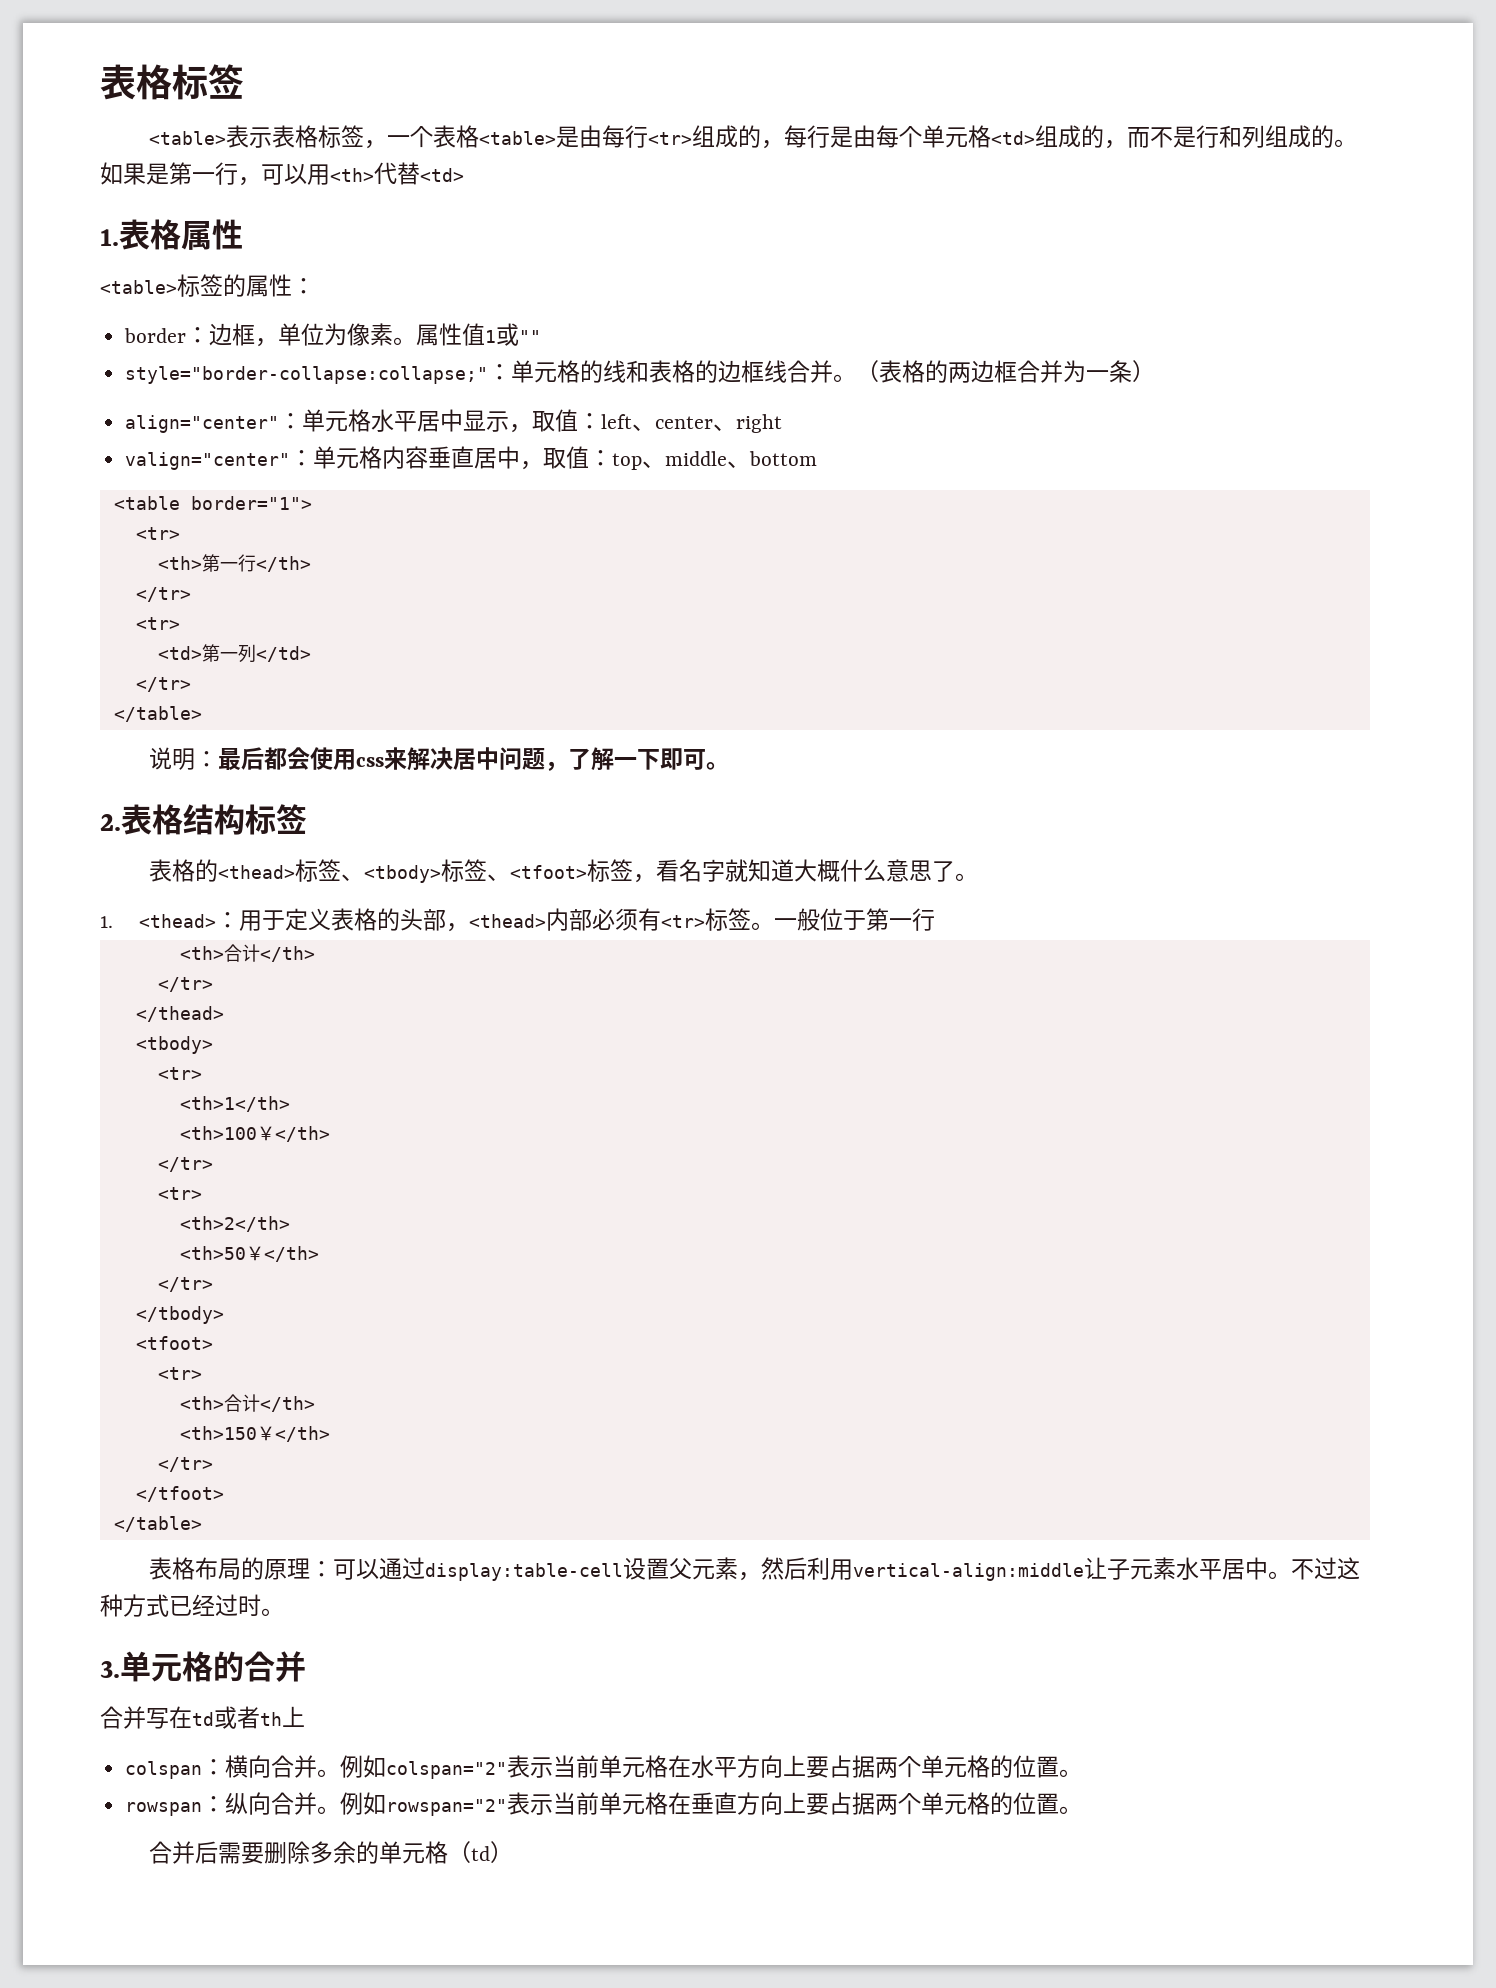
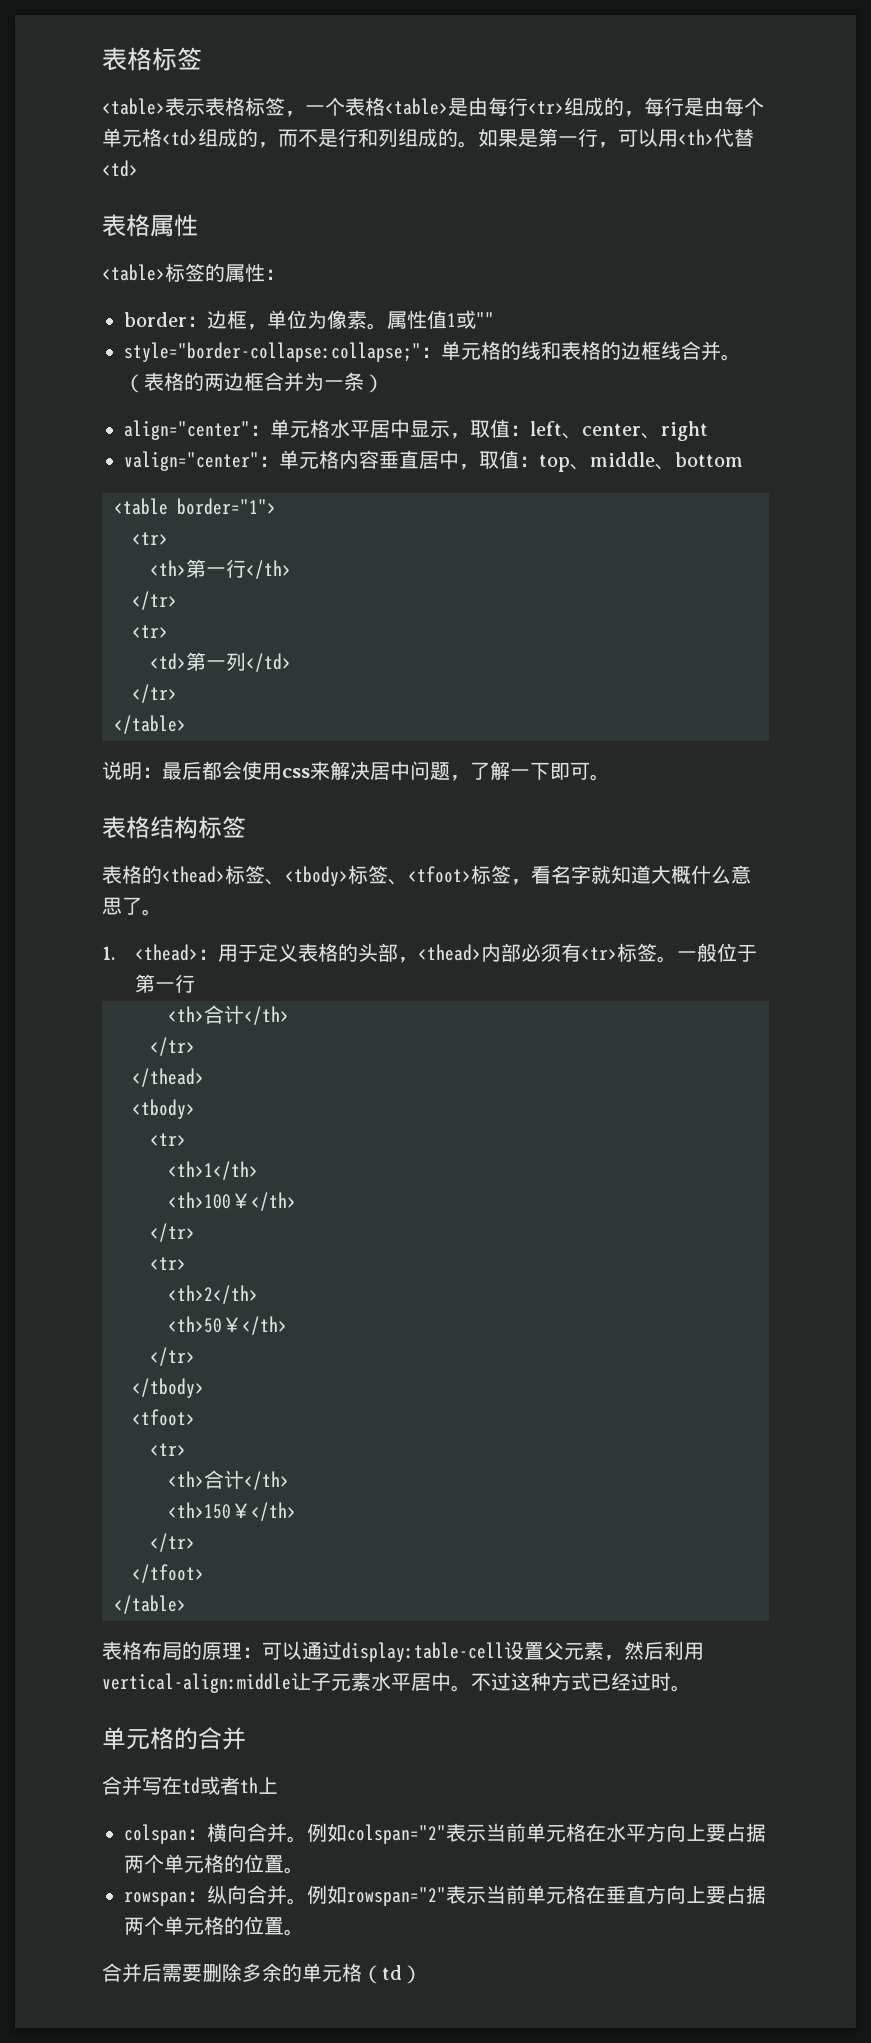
- 1.表格属性
+ 表格属性
- 2.表格结构标签
+ 表格结构标签
- 3.单元格的合并
+ 单元格的合并

